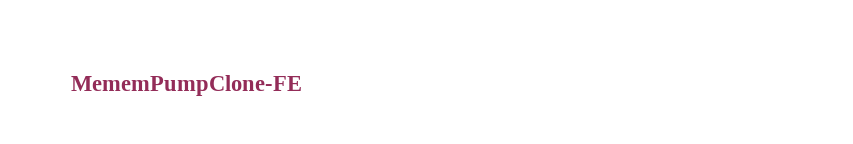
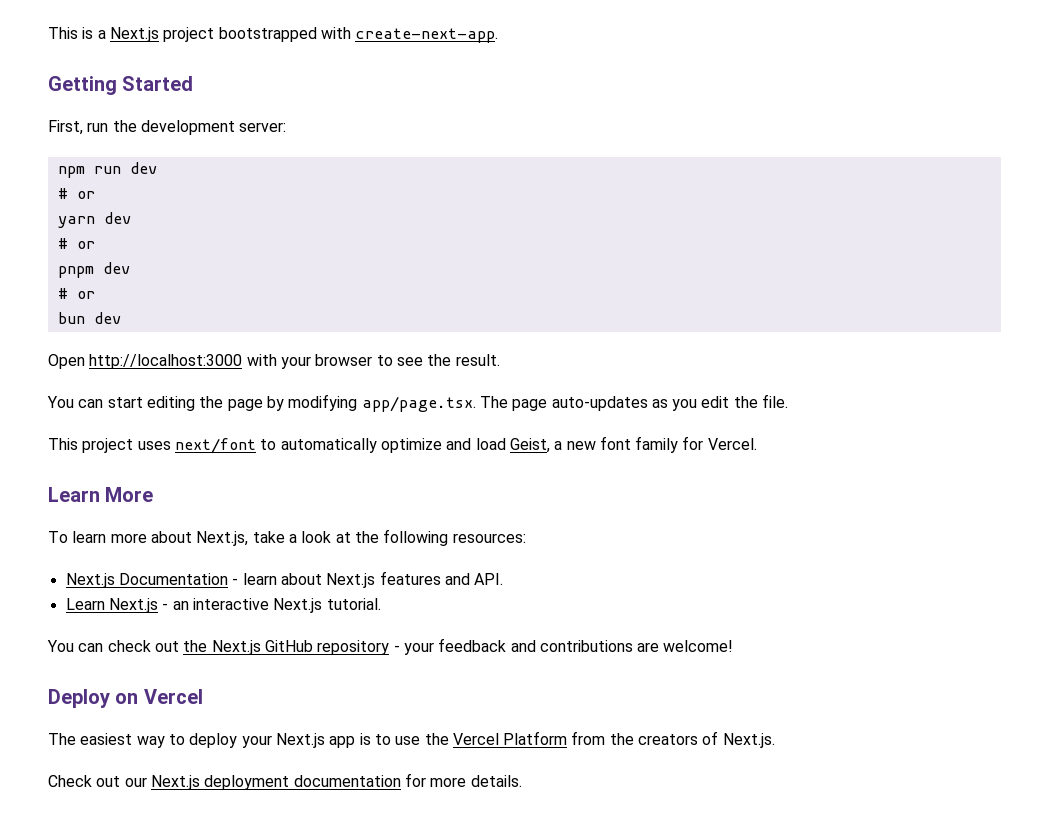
- MememPumpClone-FE
+ This is a Next.js project bootstrapped with create-next-app.
+ Getting Started
+ First, run the development server:
+ npm run dev
+ # or
+ yarn dev
+ # or
+ pnpm dev
+ # or
+ bun dev
+ Open http://localhost:3000 with your browser to see the result.
+ You can start editing the page by modifying app/page.tsx. The page auto-updates as you edit the file.
+ This project uses next/font to automatically optimize and load Geist, a new font family for Vercel.
+ Learn More
+ To learn more about Next.js, take a look at the following resources:
+ Next.js Documentation - learn about Next.js features and API.
+ Learn Next.js - an interactive Next.js tutorial.
+ You can check out the Next.js GitHub repository - your feedback and contributions are welcome!
+ Deploy on Vercel
+ The easiest way to deploy your Next.js app is to use the Vercel Platform from the creators of Next.js.
+ Check out our Next.js deployment documentation for more details.

